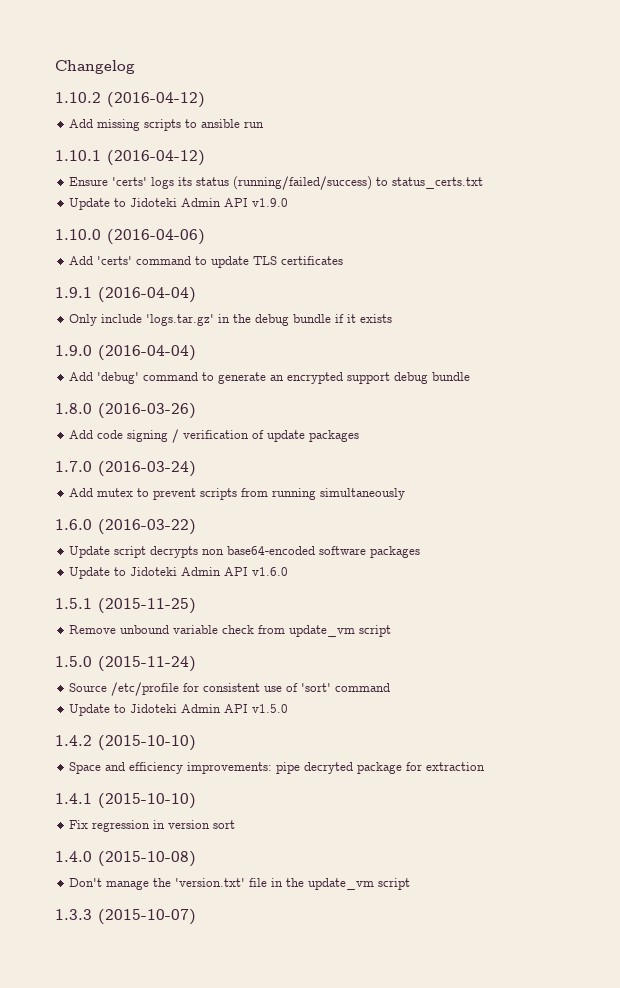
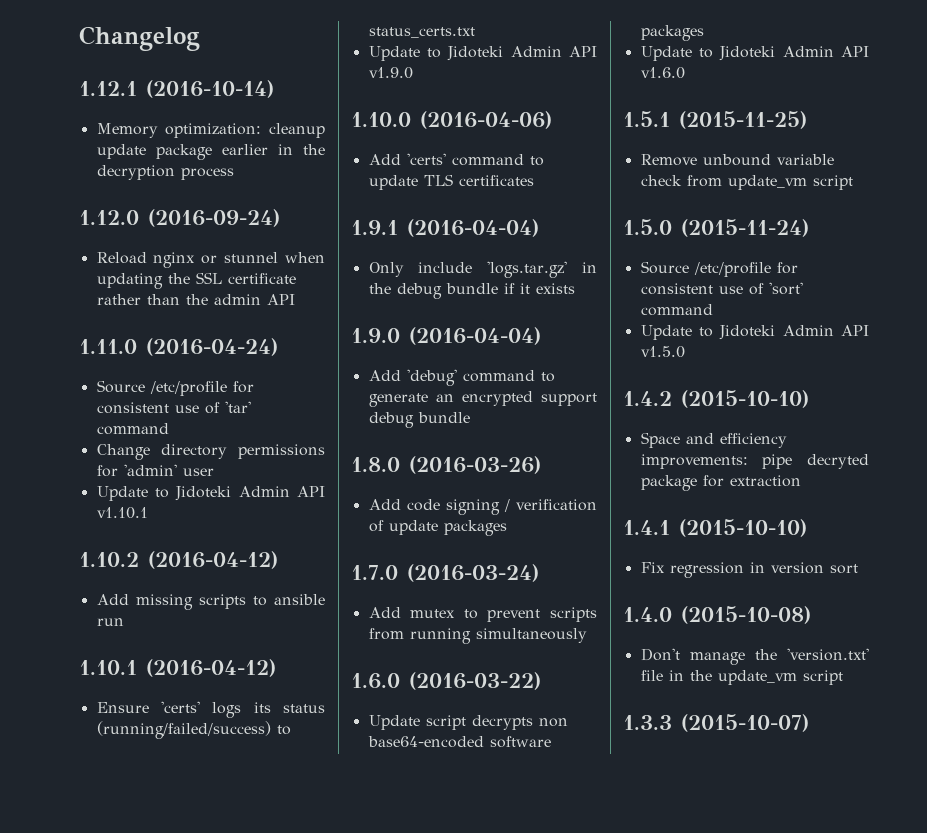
+ 1.12.1 (2016-10-14)
+ Memory optimization: cleanup update package earlier in the decryption process
+ 1.12.0 (2016-09-24)
+ Reload nginx or stunnel when updating the SSL certificate rather than the admin API
+ 1.11.0 (2016-04-24)
+ Source /etc/profile for consistent use of 'tar' command
+ Change directory permissions for 'admin' user
+ Update to Jidoteki Admin API v1.10.1

